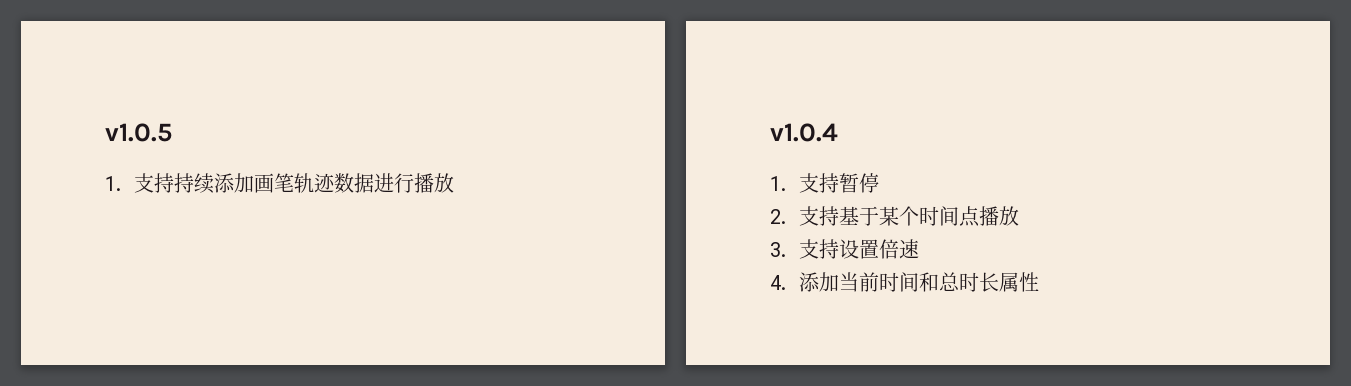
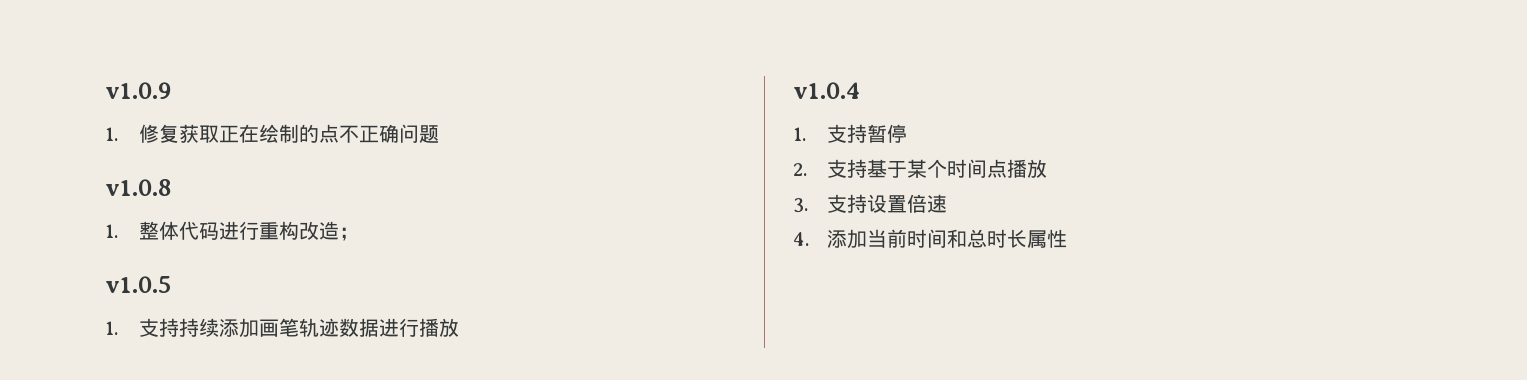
+ v1.0.9
+ 1.修复获取正在绘制的点不正确问题
+ v1.0.8
+ 1.整体代码进行重构改造；

